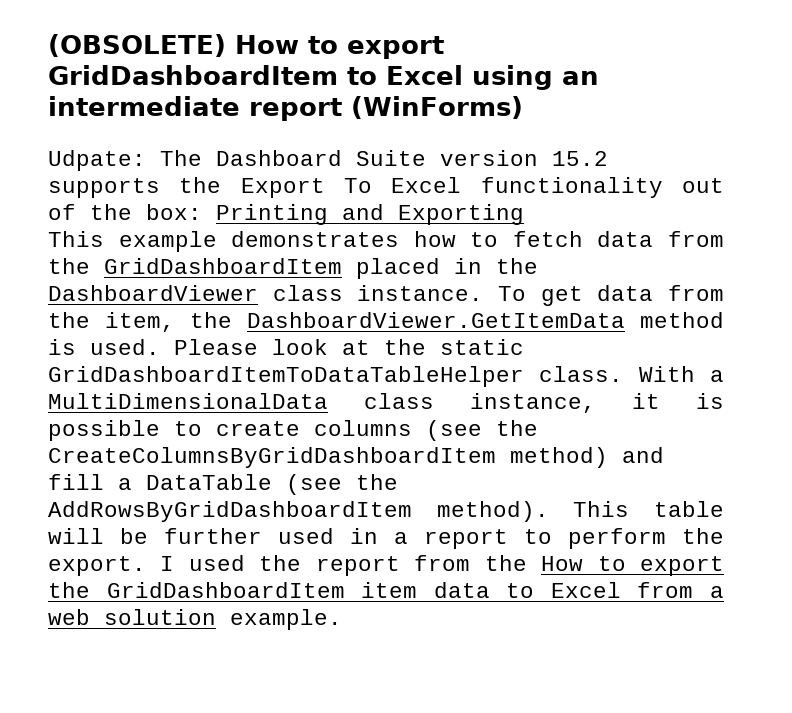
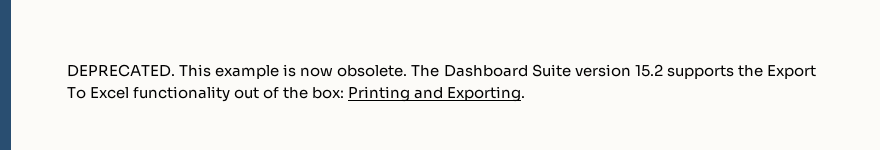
- (OBSOLETE) How to export GridDashboardItem to Excel using an intermediate report (WinForms)
- Udpate: The Dashboard Suite version 15.2 supports the Export To Excel functionality out of the box: Printing and Exporting
- This example demonstrates how to fetch data from the GridDashboardItem placed in the DashboardViewer class instance. To get data from the item, the DashboardViewer.GetItemData method is used. Please look at the static GridDashboardItemToDataTableHelper class. With a MultiDimensionalData class instance, it is possible to create columns (see the CreateColumnsByGridDashboardItem method) and fill a DataTable (see the AddRowsByGridDashboardItem method). This table will be further used in a report to perform the export. I used the report from the How to export the GridDashboardItem item data to Excel from a web solution example.
+ DEPRECATED. This example is now obsolete. The Dashboard Suite version 15.2 supports the Export To Excel functionality out of the box: Printing and Exporting.

